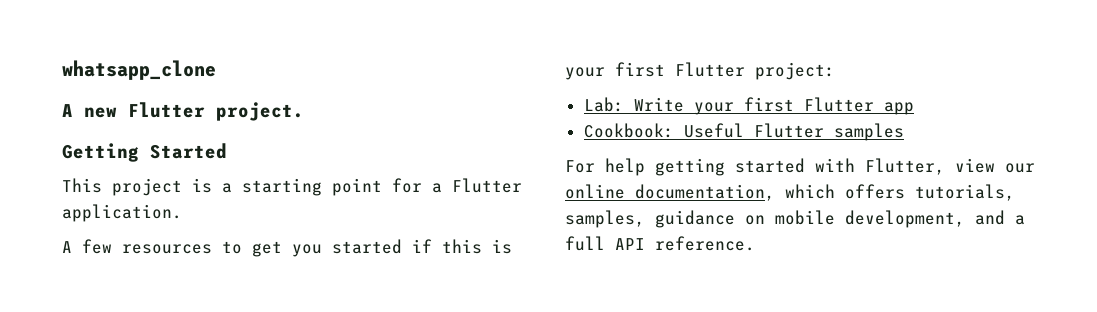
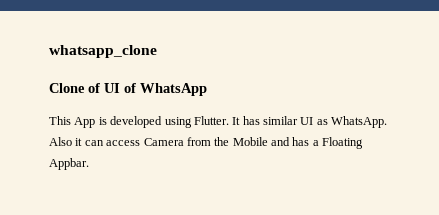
- A new Flutter project.
- Getting Started
- This project is a starting point for a Flutter application.
- A few resources to get you started if this is your first Flutter project:
- Lab: Write your first Flutter app
- Cookbook: Useful Flutter samples
- For help getting started with Flutter, view our online documentation, which offers tutorials, samples, guidance on mobile development, and a full API reference.
+ Clone of UI of WhatsApp
+ This App is developed using Flutter. It has similar UI as WhatsApp. Also it can access Camera from the Mobile and has a Floating Appbar.

